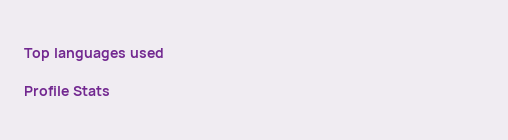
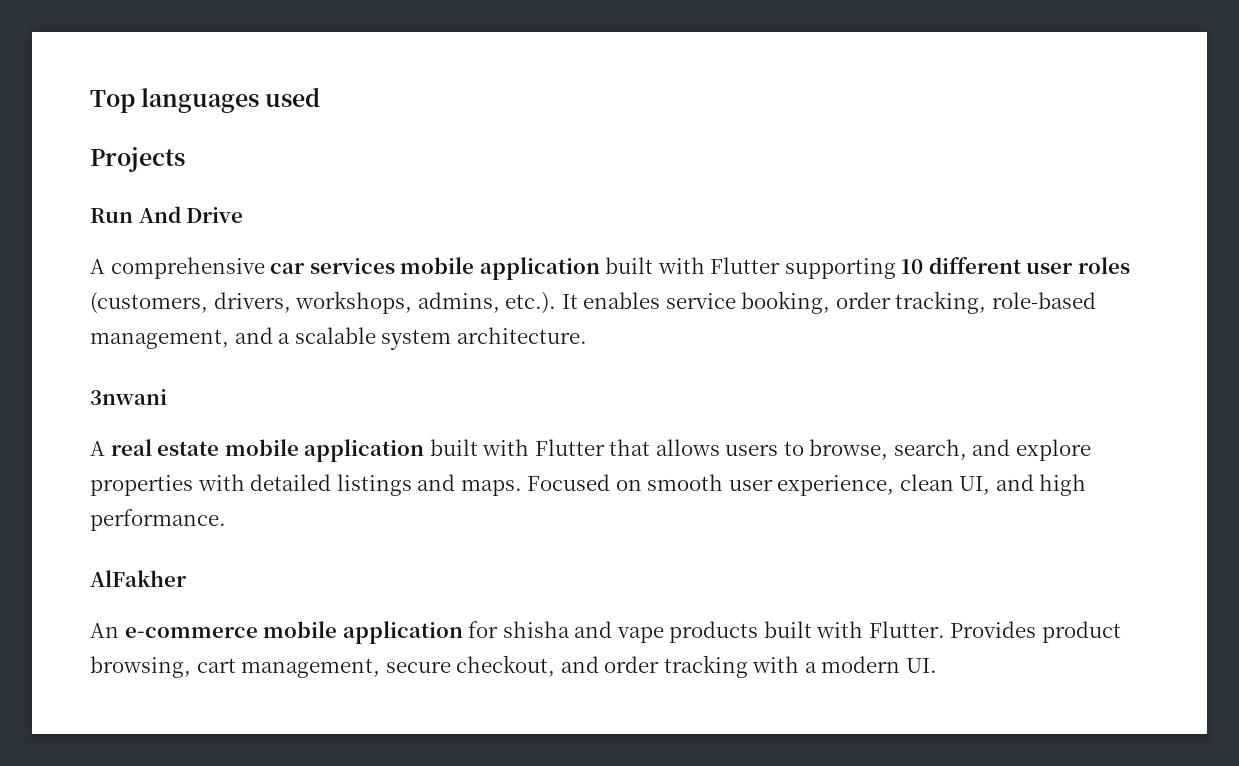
- Profile Stats
+ Projects
+ Run And Drive
+ A comprehensive car services mobile application built with Flutter supporting 10 different user roles (customers, drivers, workshops, admins, etc.). It enables service booking, order tracking, role-based management, and a scalable system architecture.
+ 3nwani
+ A real estate mobile application built with Flutter that allows users to browse, search, and explore properties with detailed listings and maps. Focused on smooth user experience, clean UI, and high performance.
+ AlFakher
+ An e-commerce mobile application for shisha and vape products built with Flutter. Provides product browsing, cart management, secure checkout, and order tracking with a modern UI.

